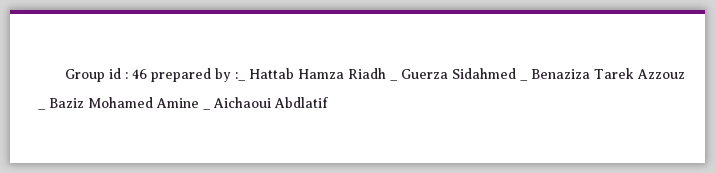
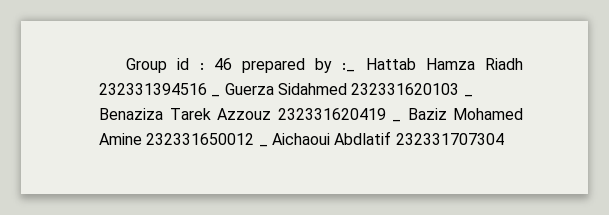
- Group id : 46 prepared by :_ Hattab Hamza Riadh _ Guerza Sidahmed _ Benaziza Tarek Azzouz
- _ Baziz Mohamed Amine _ Aichaoui Abdlatif
+ Group id : 46 prepared by :_ Hattab Hamza Riadh 232331394516 _ Guerza Sidahmed 232331620103 _ Benaziza Tarek Azzouz 232331620419 _ Baziz Mohamed Amine 232331650012 _ Aichaoui Abdlatif 232331707304

